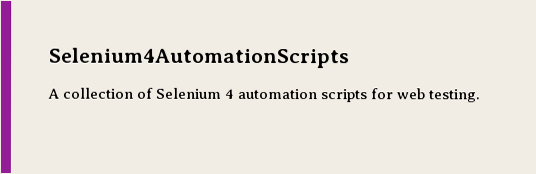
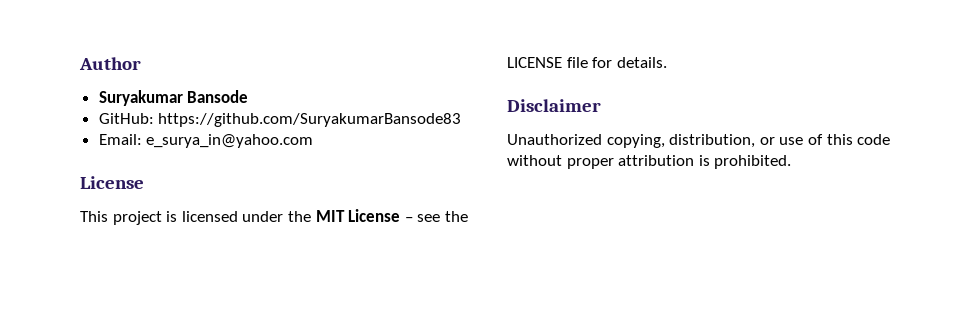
- Selenium4AutomationScripts
- A collection of Selenium 4 automation scripts for web testing.
+ Author
+ Suryakumar Bansode
+ GitHub: https://github.com/SuryakumarBansode83
+ Email: e_surya_in@yahoo.com
+ License
+ This project is licensed under the MIT License – see the LICENSE file for details.
+ Disclaimer
+ Unauthorized copying, distribution, or use of this code without proper attribution is prohibited.

